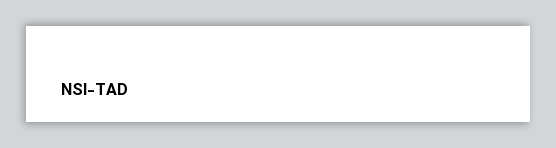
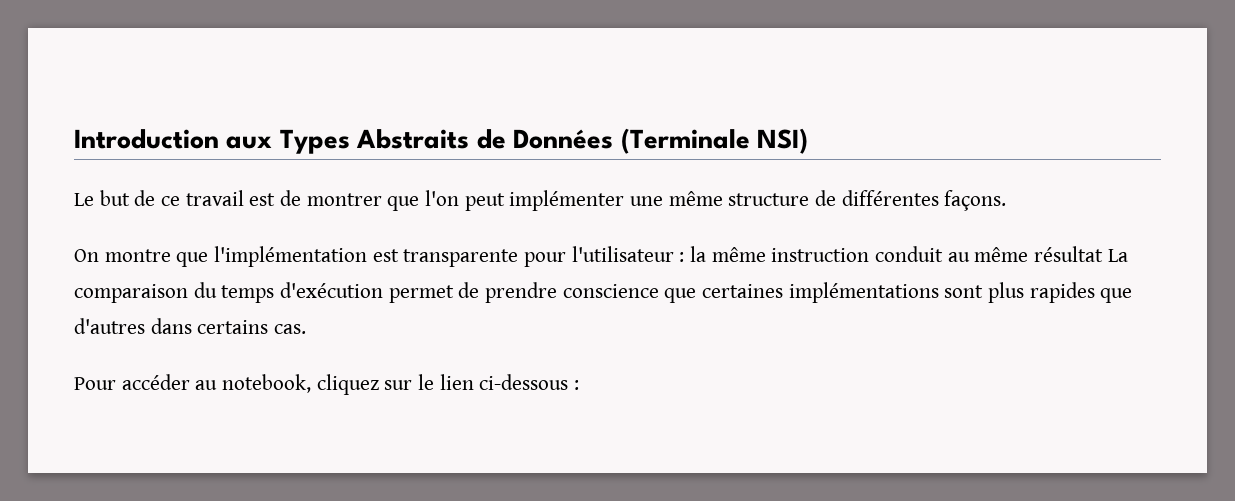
- NSI-TAD
+ Introduction aux Types Abstraits de Données (Terminale NSI)
+ Le but de ce travail est de montrer que l'on peut implémenter une même structure de différentes façons.
+ On montre que l'implémentation est transparente pour l'utilisateur : la même instruction conduit au même résultat La comparaison du temps d'exécution permet de prendre conscience que certaines implémentations sont plus rapides que d'autres dans certains cas.
+ Pour accéder au notebook, cliquez sur le lien ci-dessous :

